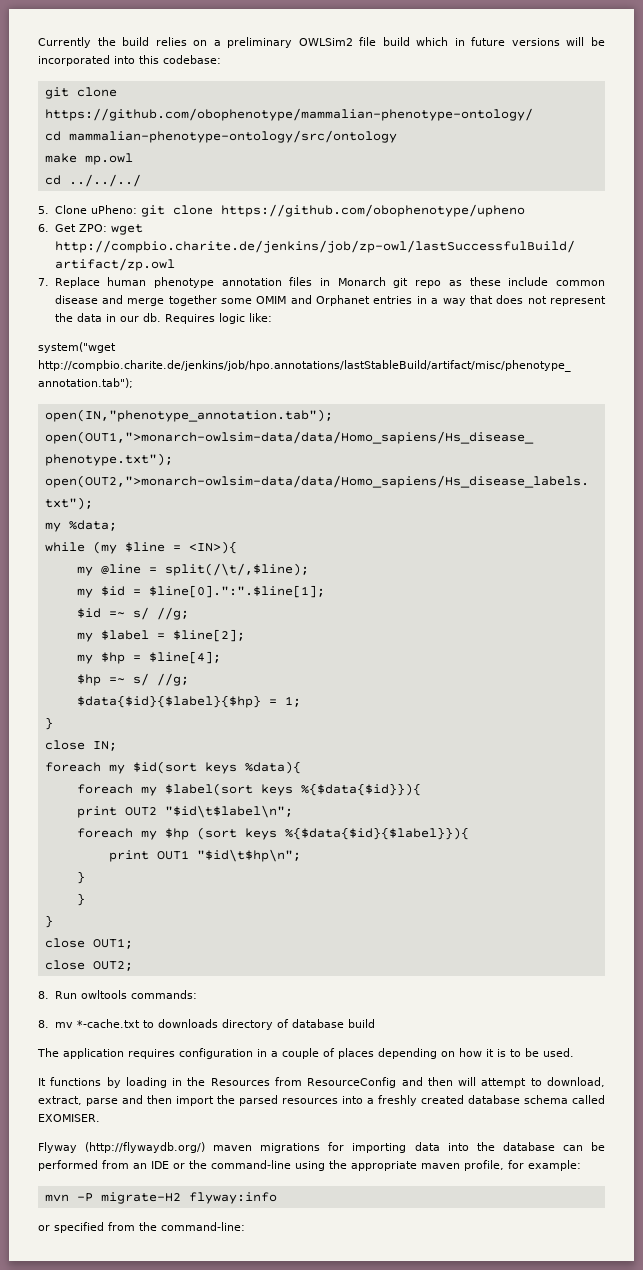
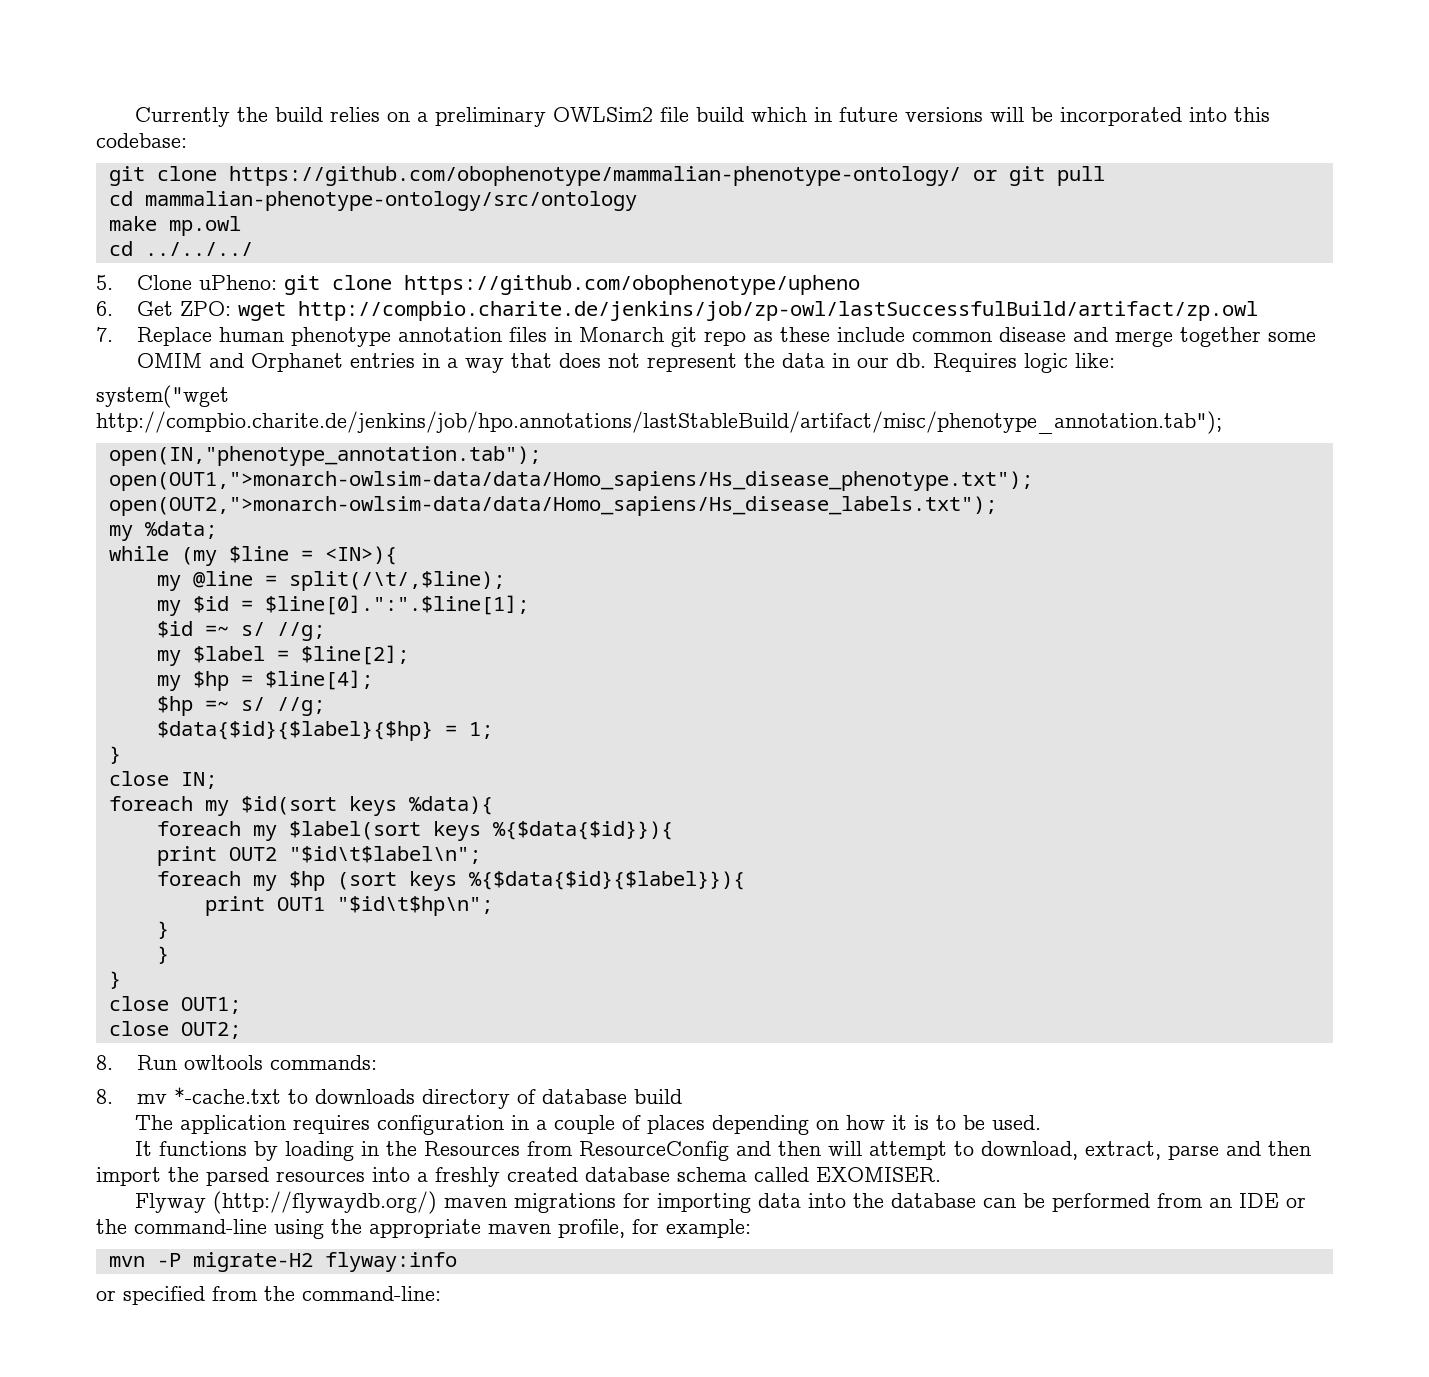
- git clone https://github.com/obophenotype/mammalian-phenotype-ontology/
+ git clone https://github.com/obophenotype/mammalian-phenotype-ontology/ or git pull

